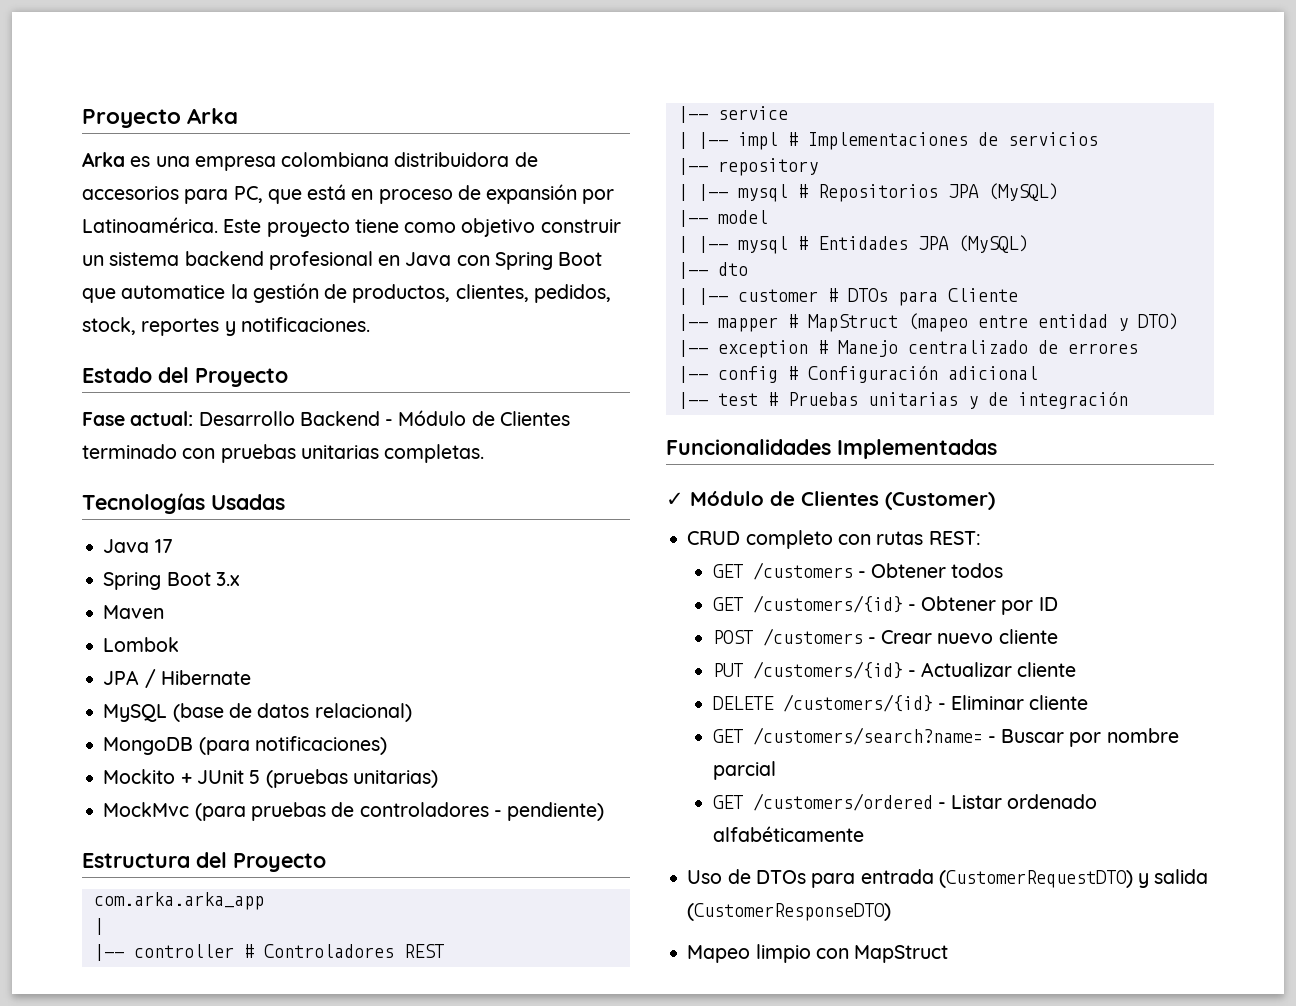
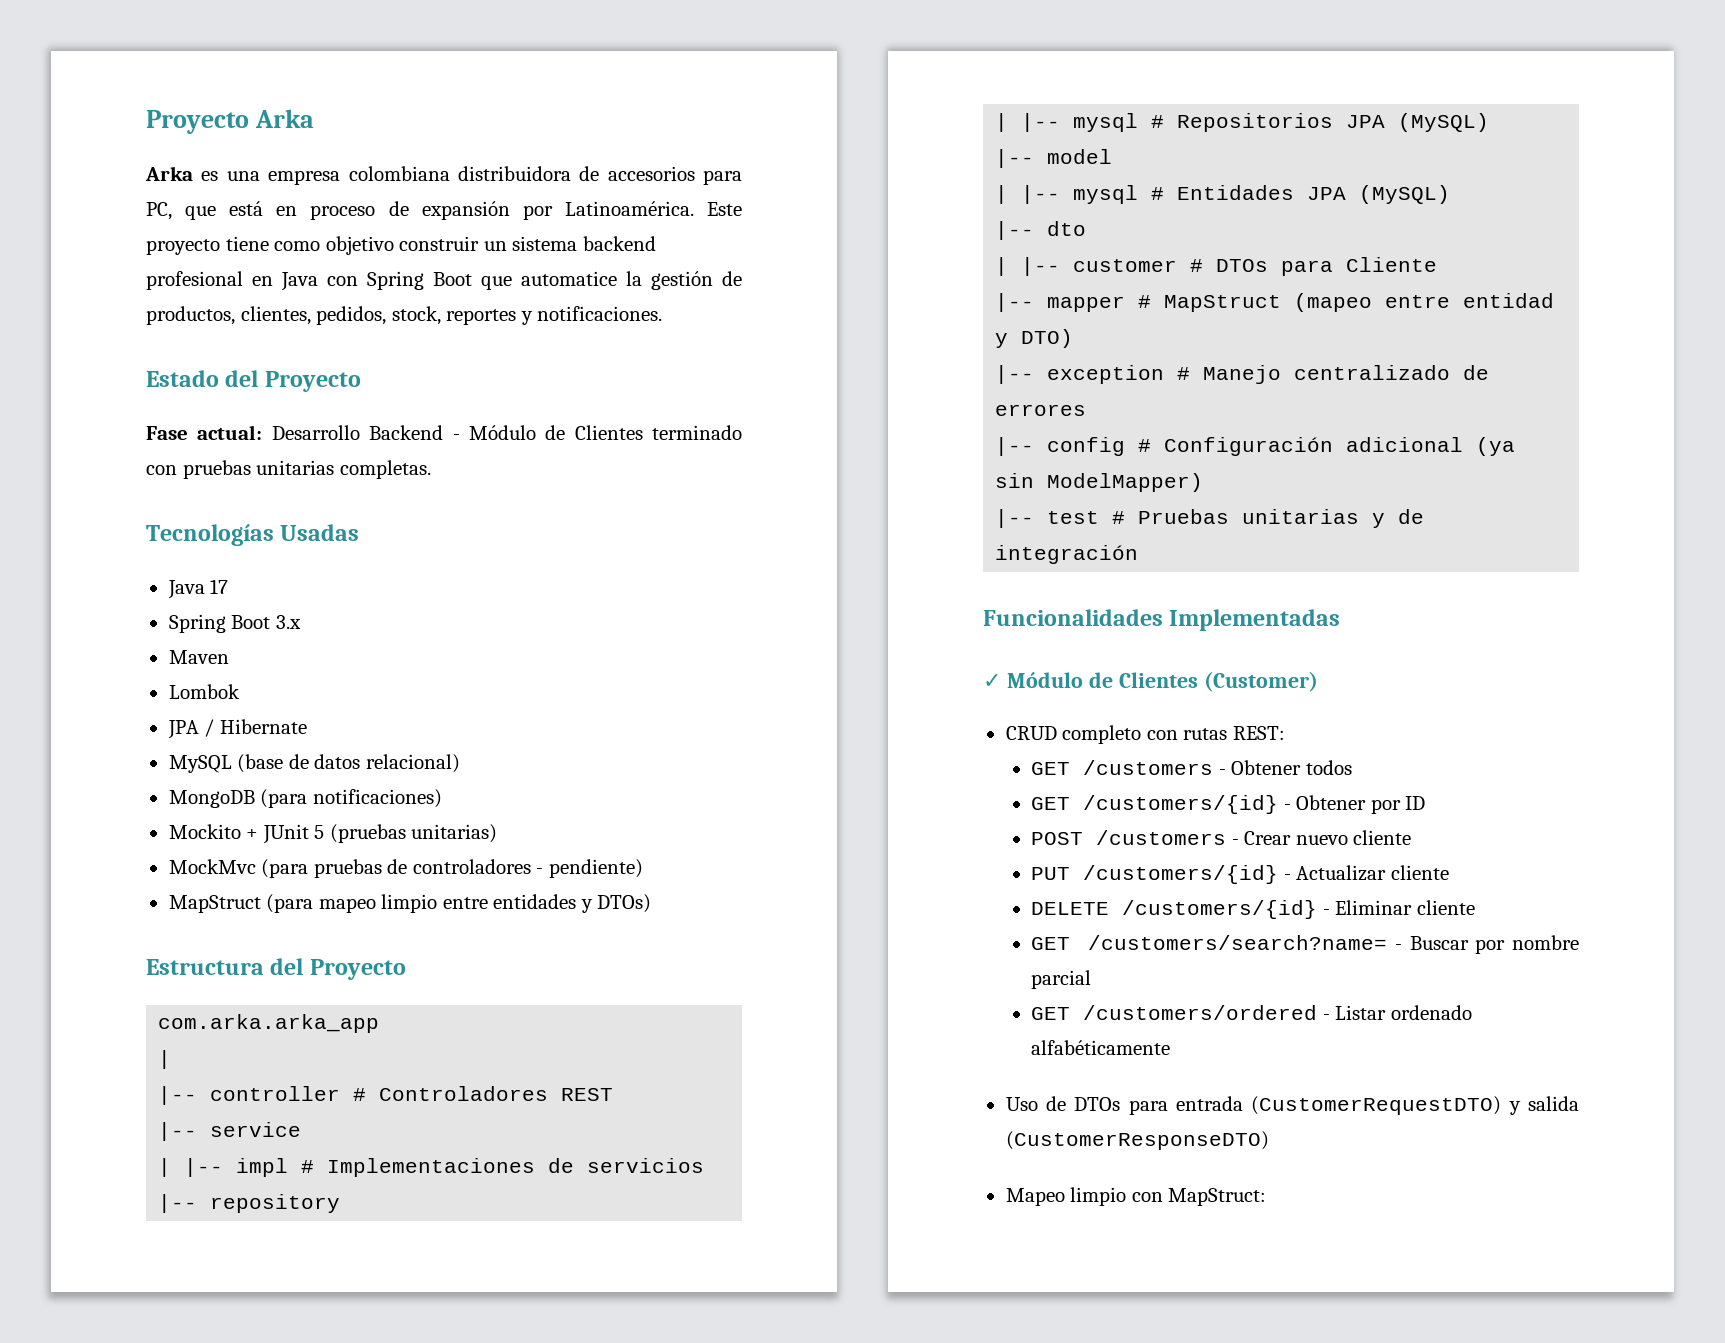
+ MapStruct (para mapeo limpio entre entidades y DTOs)
- |-- config # Configuración adicional
+ |-- config # Configuración adicional (ya sin ModelMapper)
- Mapeo limpio con MapStruct
+ Mapeo limpio con MapStruct:

